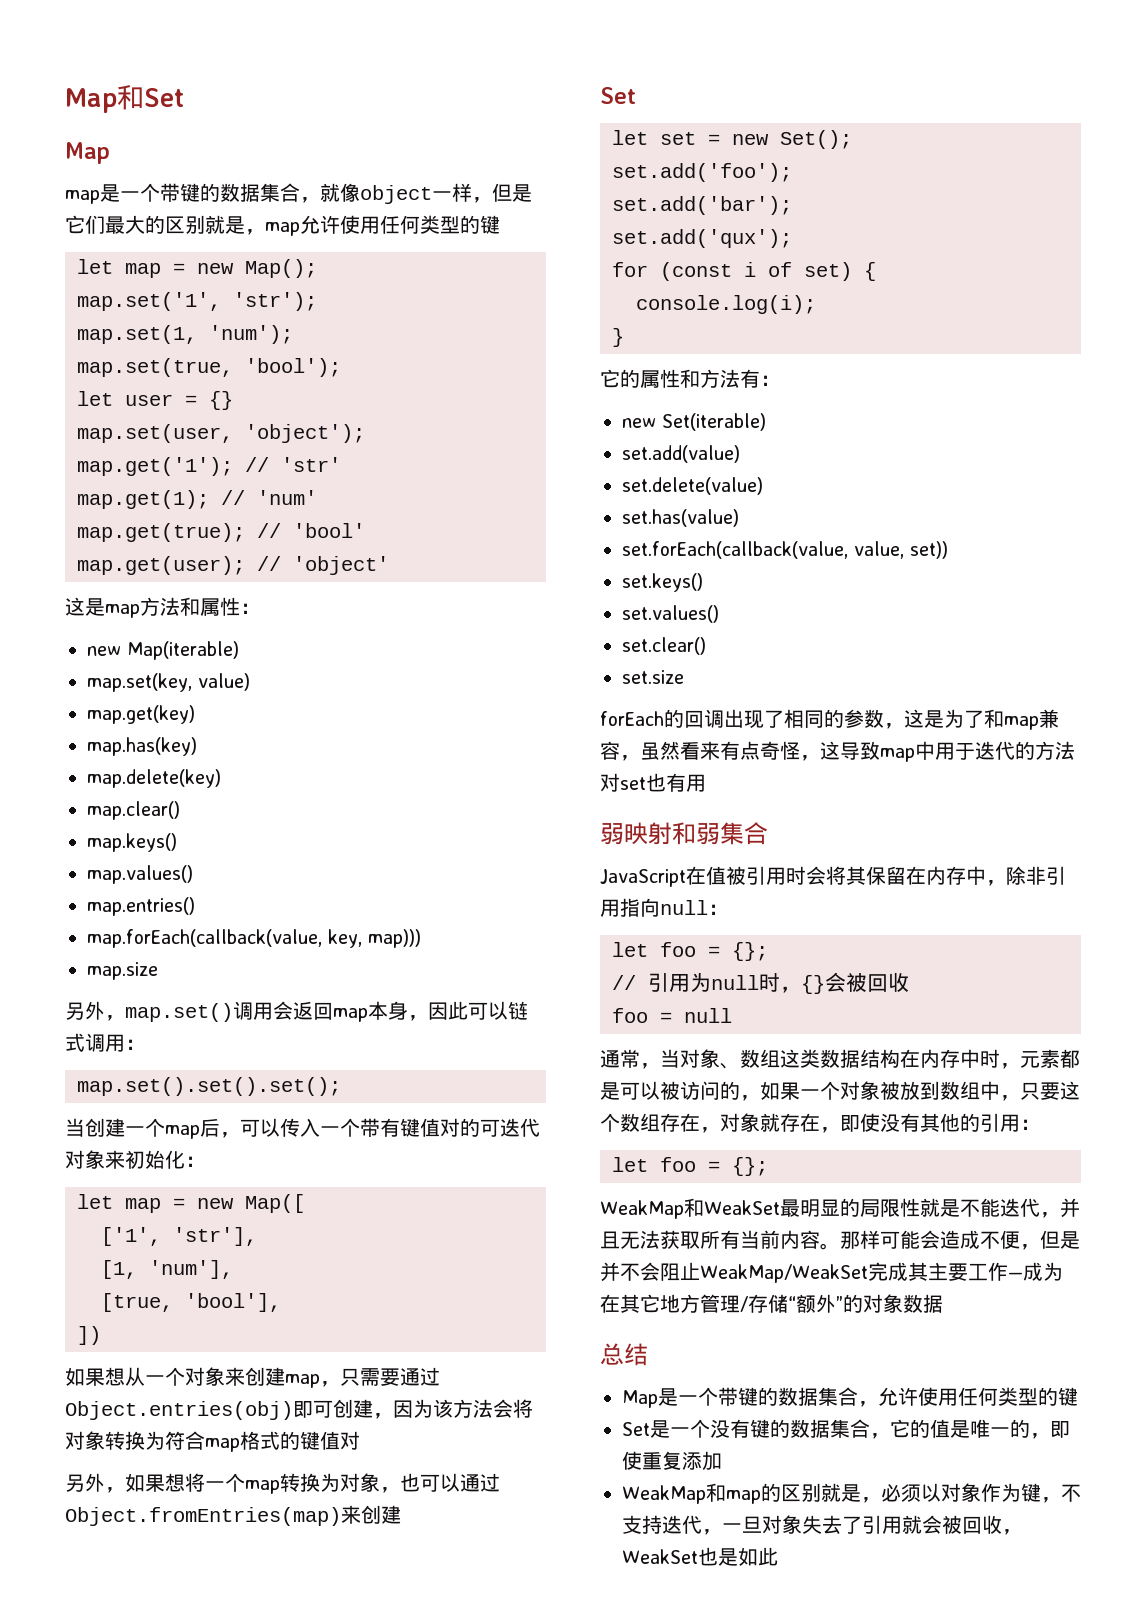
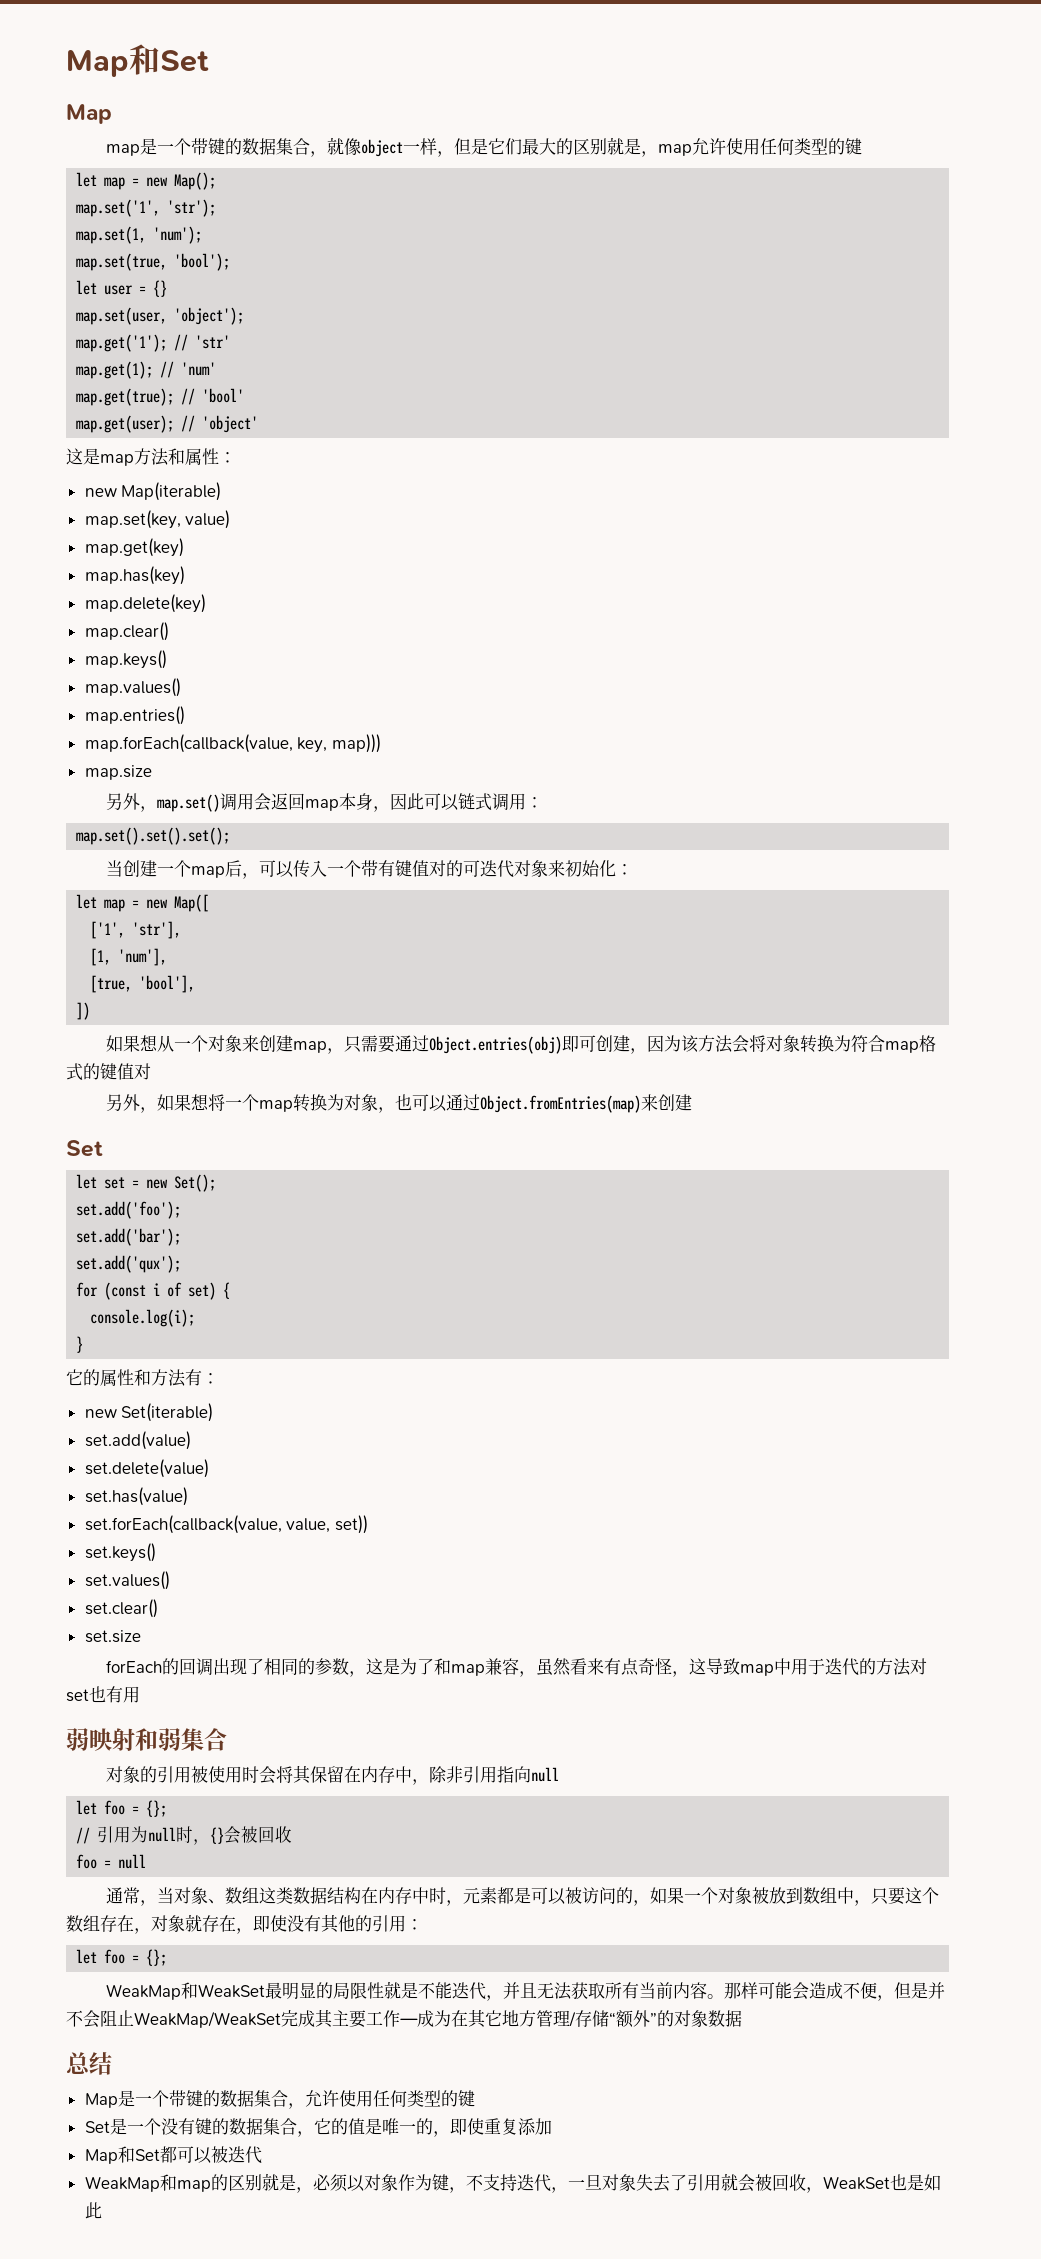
- JavaScript在值被引用时会将其保留在内存中，除非引用指向null：
+ 对象的引用被使用时会将其保留在内存中，除非引用指向null
+ Map和Set都可以被迭代

